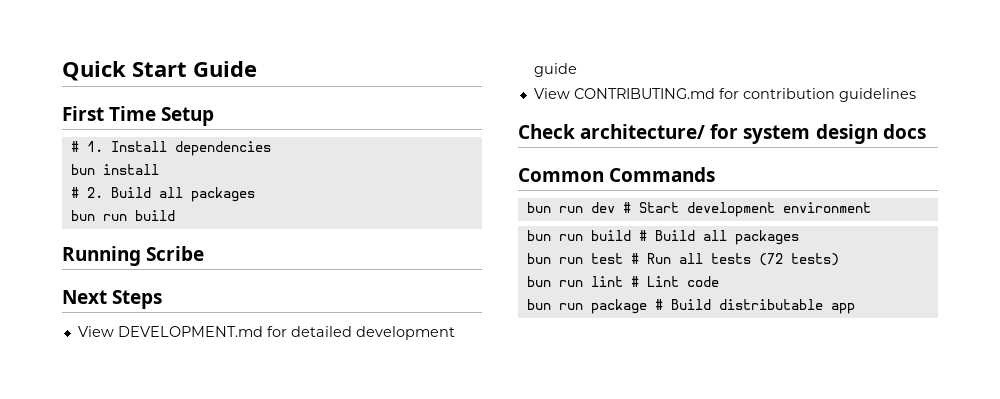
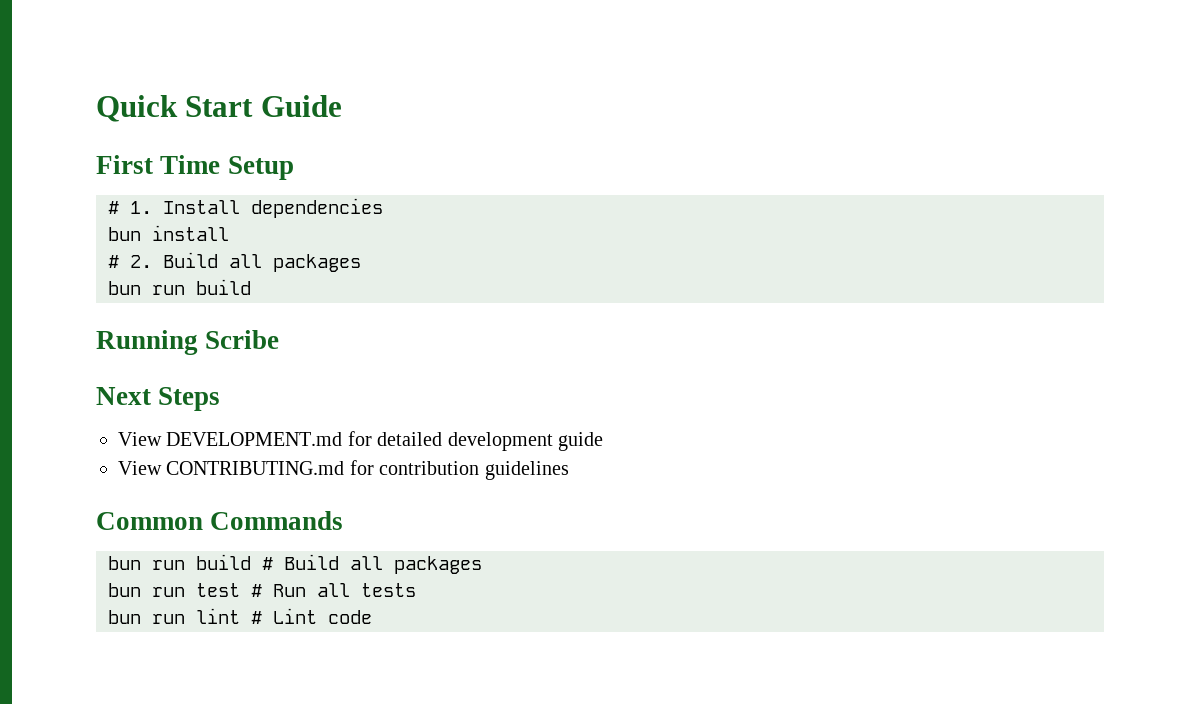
- Check architecture/ for system design docs
  Common Commands
- bun run dev # Start development environment
- bun run test # Run all tests (72 tests)
+ bun run test # Run all tests
- bun run package # Build distributable app

